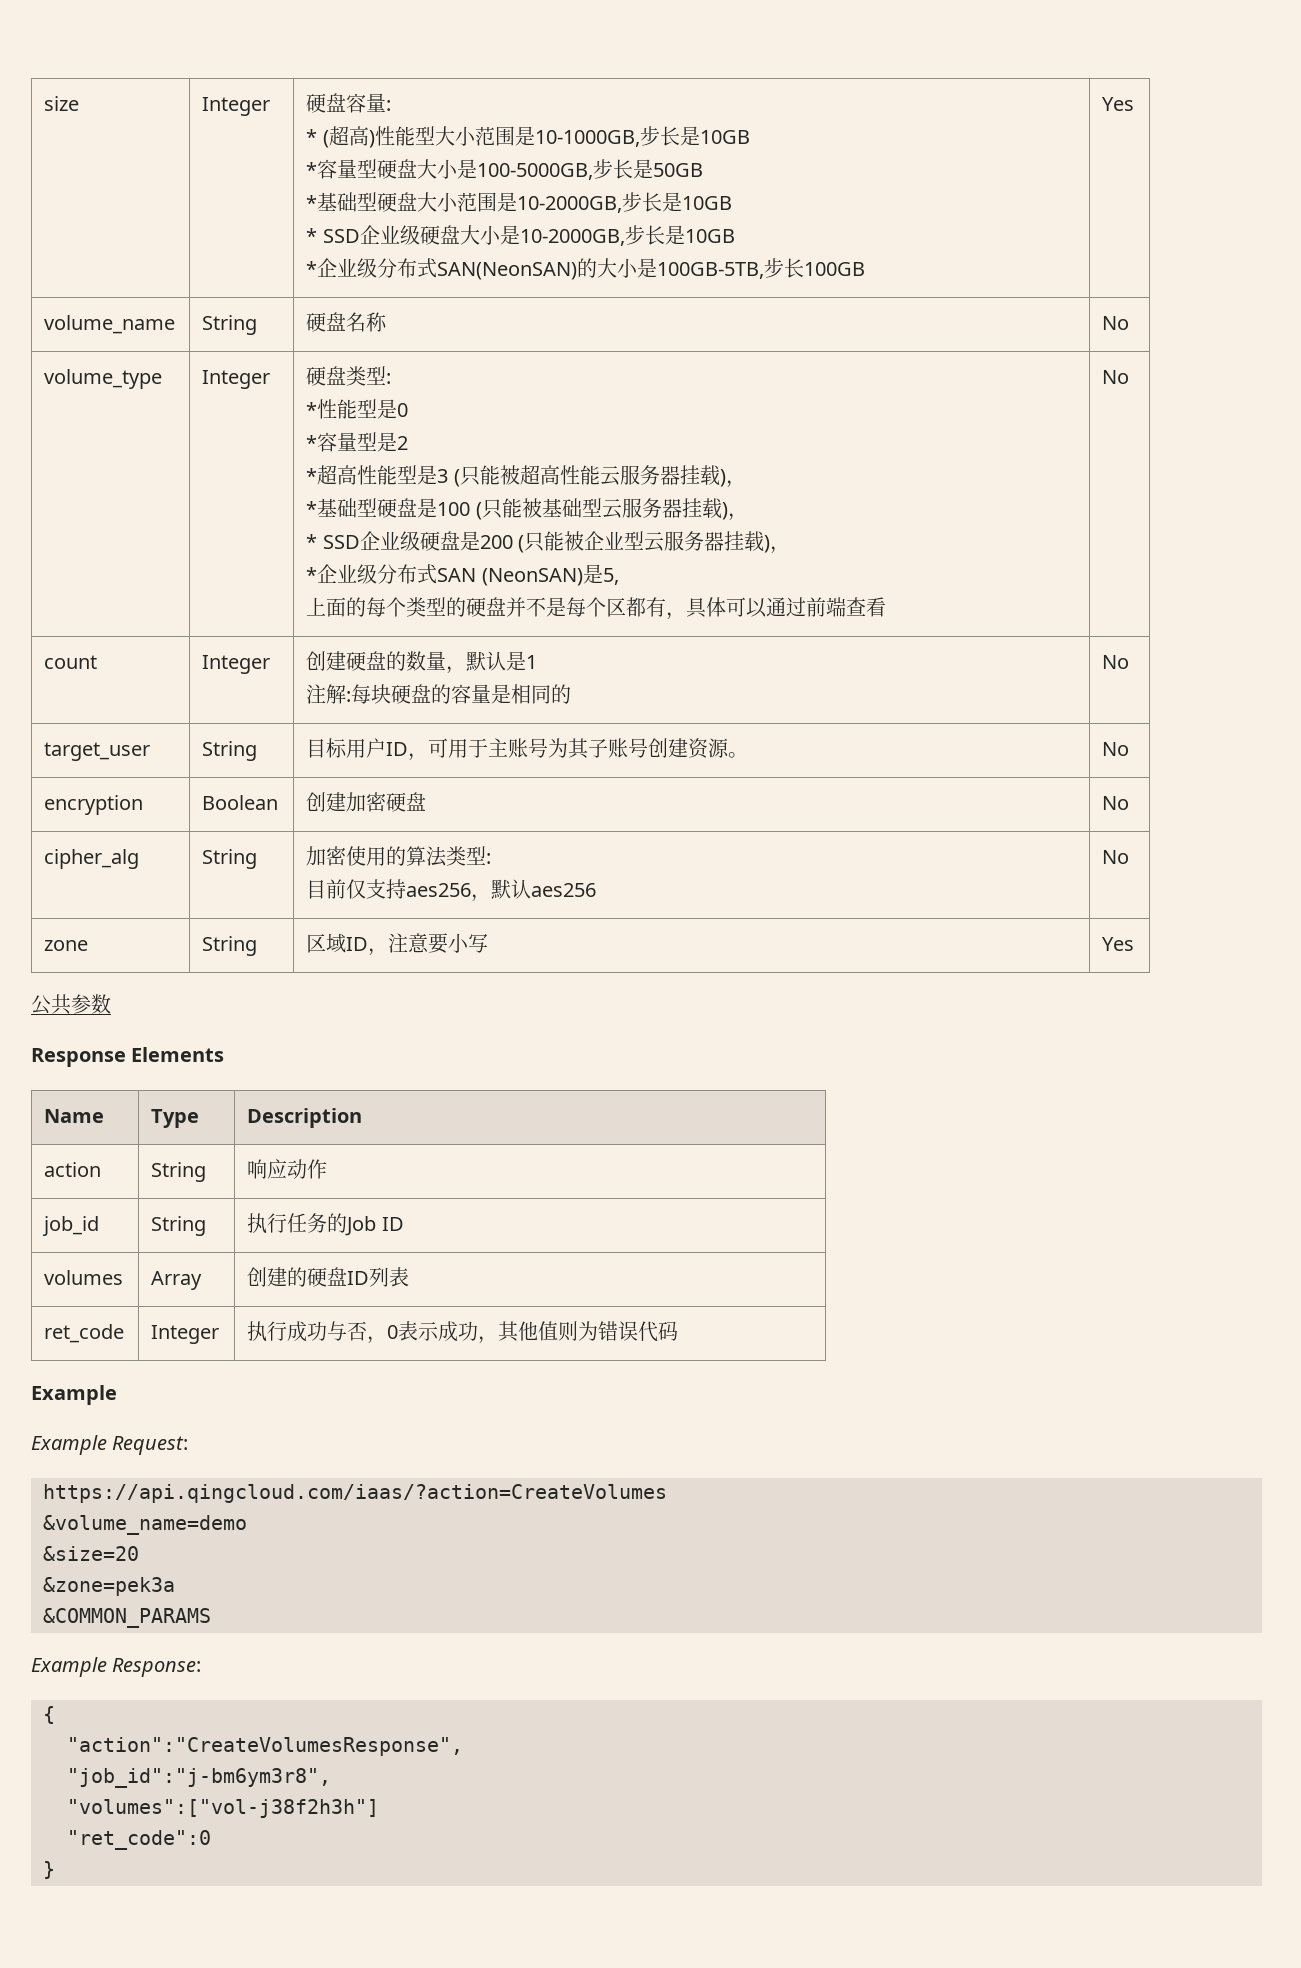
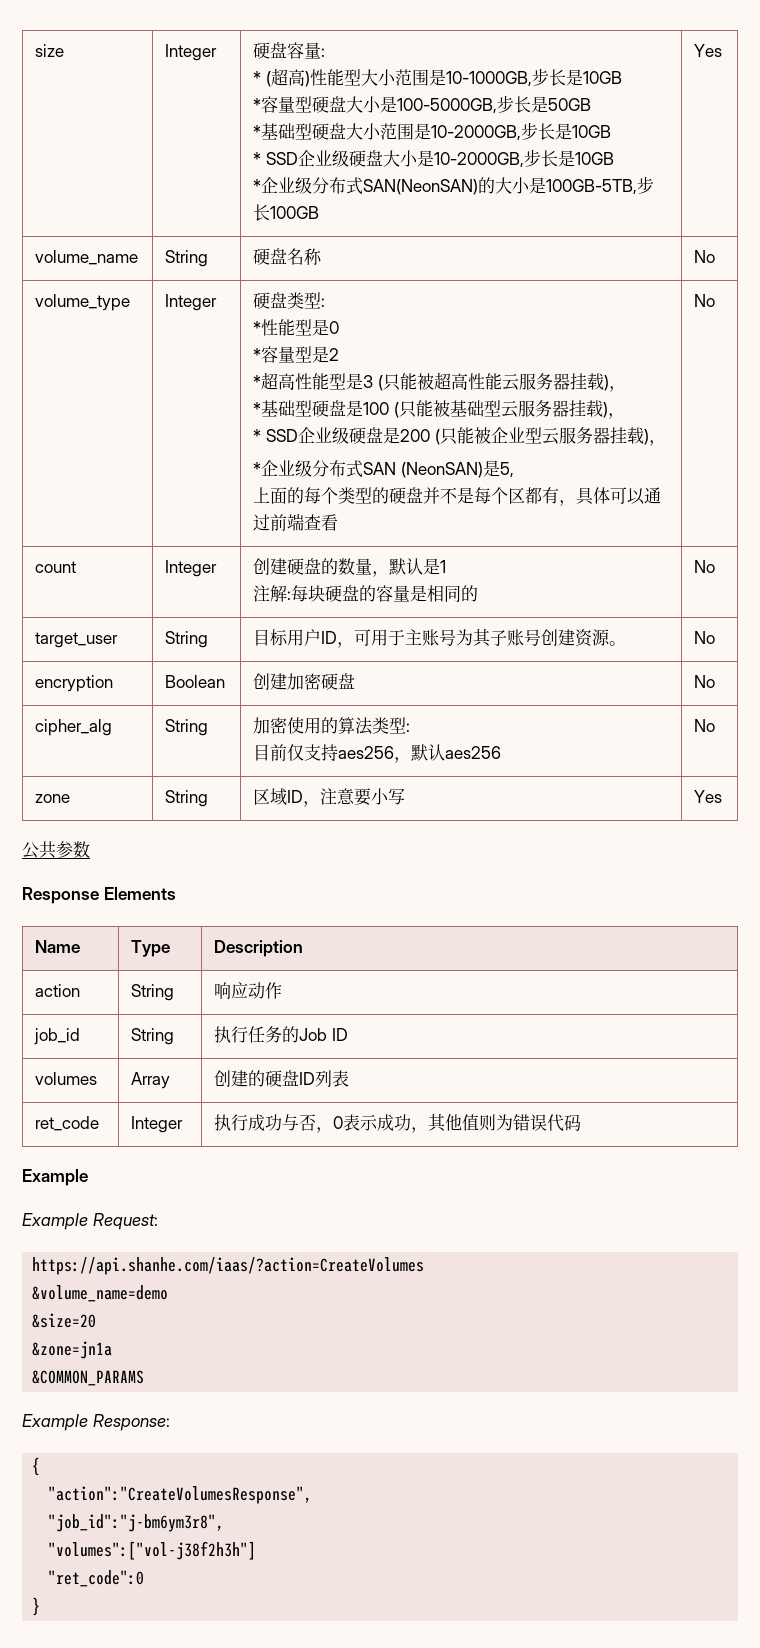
- https://api.qingcloud.com/iaas/?action=CreateVolumes
+ https://api.shanhe.com/iaas/?action=CreateVolumes
- &zone=pek3a
+ &zone=jn1a

